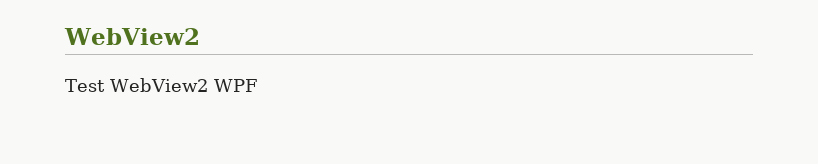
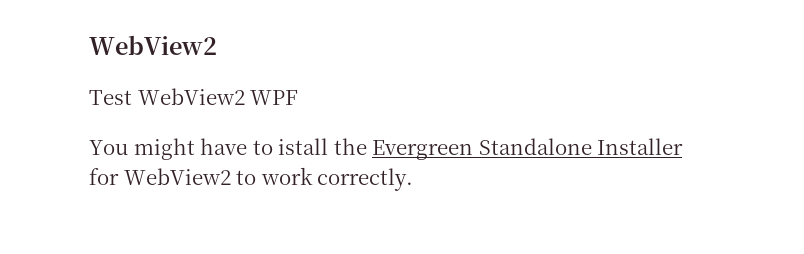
+ You might have to istall the Evergreen Standalone Installer for WebView2 to work correctly.

